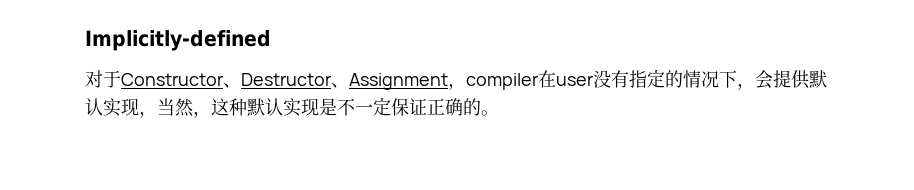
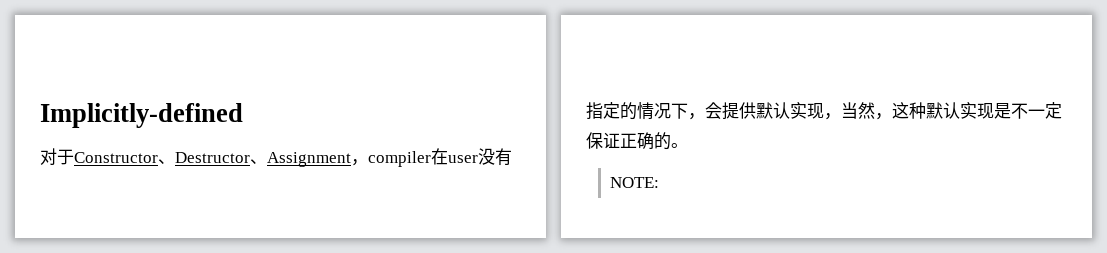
+ NOTE:

